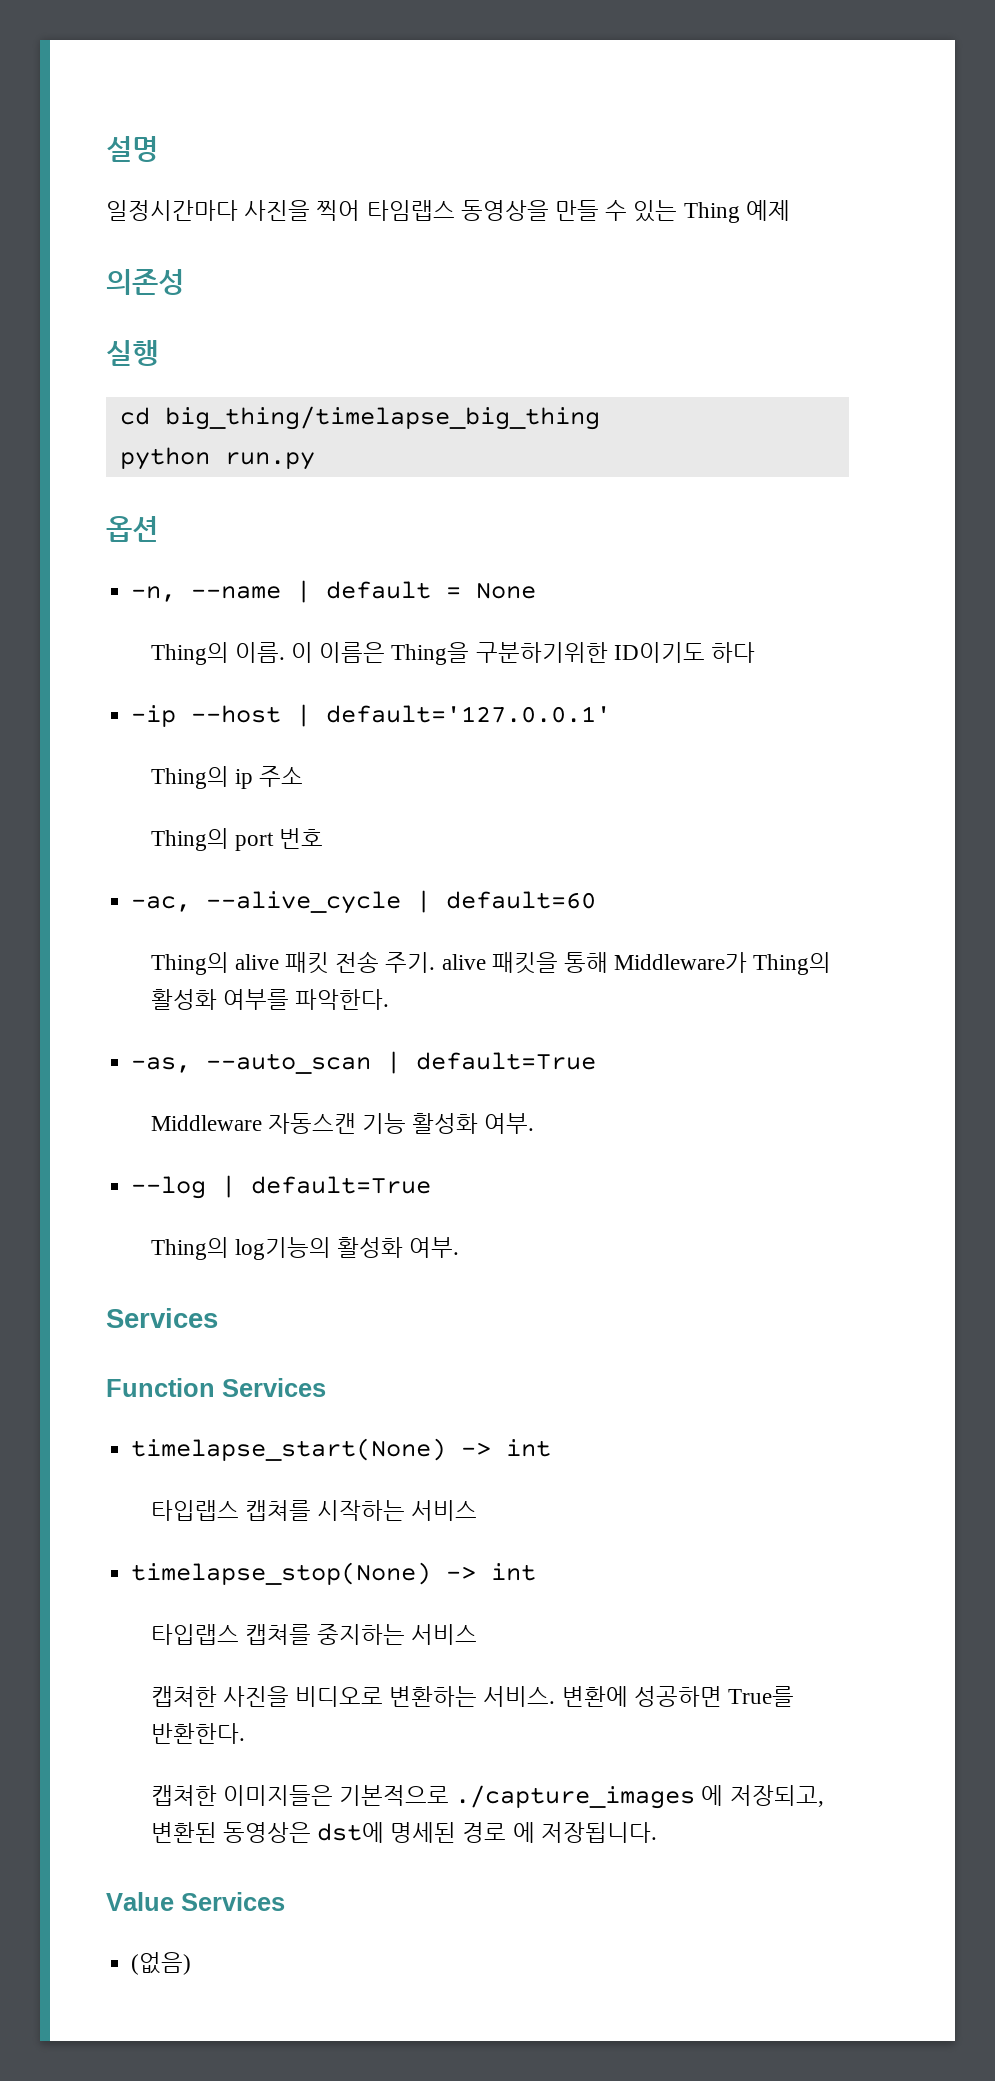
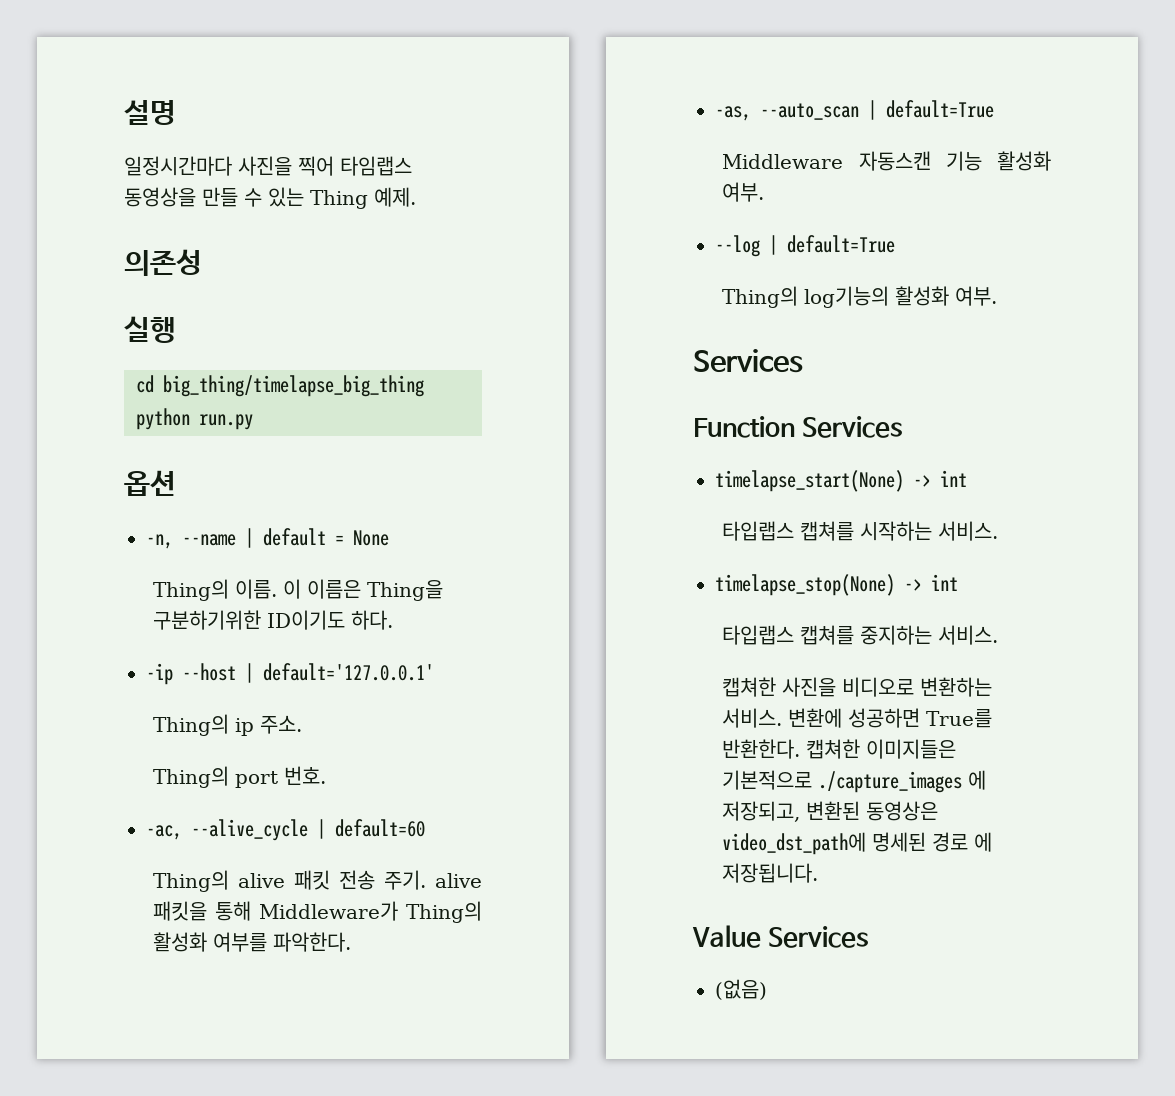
- 일정시간마다 사진을 찍어 타임랩스 동영상을 만들 수 있는 Thing 예제
+ 일정시간마다 사진을 찍어 타임랩스 동영상을 만들 수 있는 Thing 예제.
- 이 이름은 Thing을 구분하기위한 ID이기도 하다
+ 이 이름은 Thing을 구분하기위한 ID이기도 하다.
- Thing의 ip 주소
+ Thing의 ip 주소.
- Thing의 port 번호
+ Thing의 port 번호.
- 타입랩스 캡쳐를 시작하는 서비스
+ 타입랩스 캡쳐를 시작하는 서비스.
- 타입랩스 캡쳐를 중지하는 서비스
+ 타입랩스 캡쳐를 중지하는 서비스.
- 변환에 성공하면 True를 반환한다.
- 캡쳐한 이미지들은 기본적으로 ./capture_images 에 저장되고, 변환된 동영상은 dst에 명세된 경로 에 저장됩니다.
+ 변환에 성공하면 True를 반환한다. 캡쳐한 이미지들은 기본적으로 ./capture_images 에 저장되고, 변환된 동영상은 video_dst_path에 명세된 경로 에 저장됩니다.

